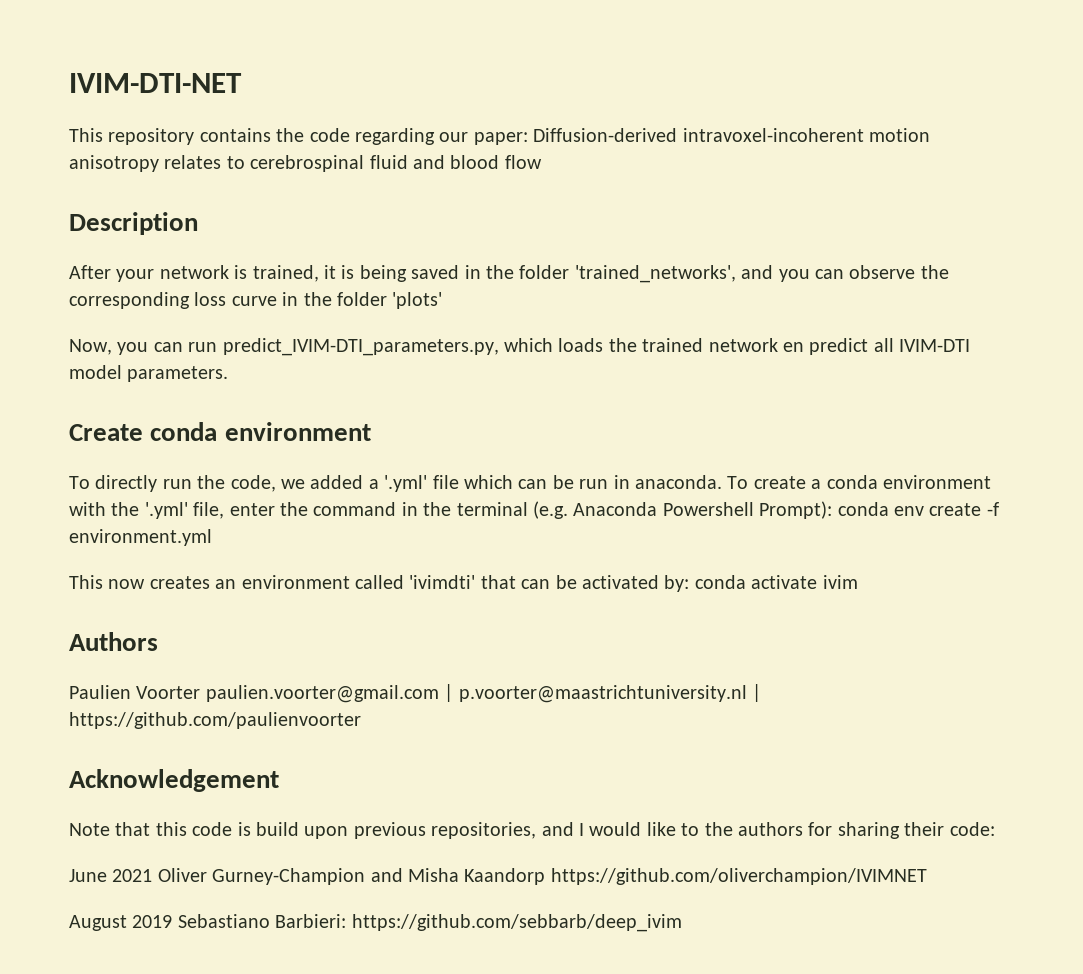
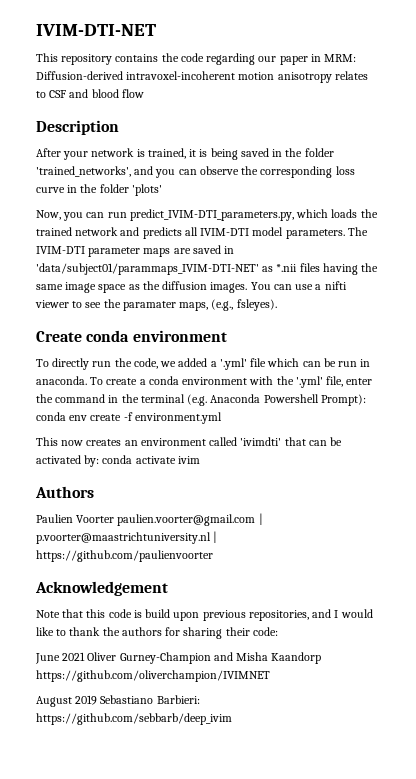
- This repository contains the code regarding our paper: Diffusion-derived intravoxel-incoherent motion anisotropy relates to cerebrospinal fluid and blood flow
+ This repository contains the code regarding our paper in MRM: Diffusion-derived intravoxel-incoherent motion anisotropy relates to CSF and blood flow
- Now, you can run predict_IVIM-DTI_parameters.py, which loads the trained network en predict all IVIM-DTI model parameters.
+ Now, you can run predict_IVIM-DTI_parameters.py, which loads the trained network and predicts all IVIM-DTI model parameters. The IVIM-DTI parameter maps are saved in 'data/subject01/parammaps_IVIM-DTI-NET' as *.nii files having the same image space as the diffusion images. You can use a nifti viewer to see the paramater maps, (e.g., fsleyes).
- Note that this code is build upon previous repositories, and I would like to the authors for sharing their code:
+ Note that this code is build upon previous repositories, and I would like to thank the authors for sharing their code:

